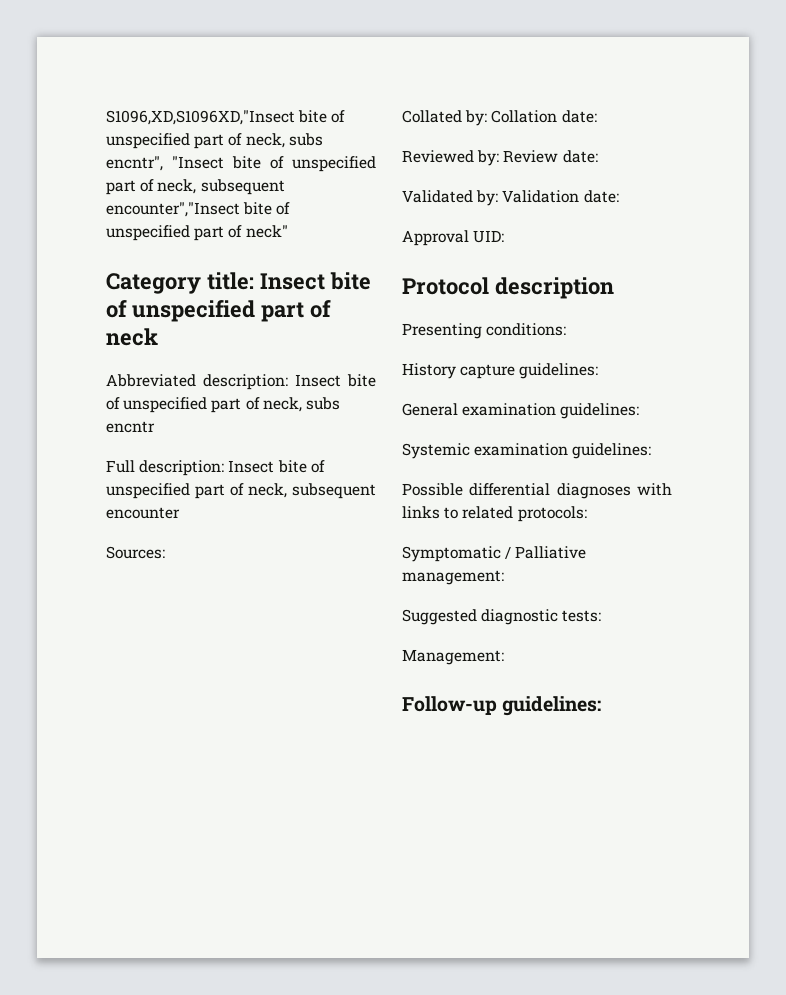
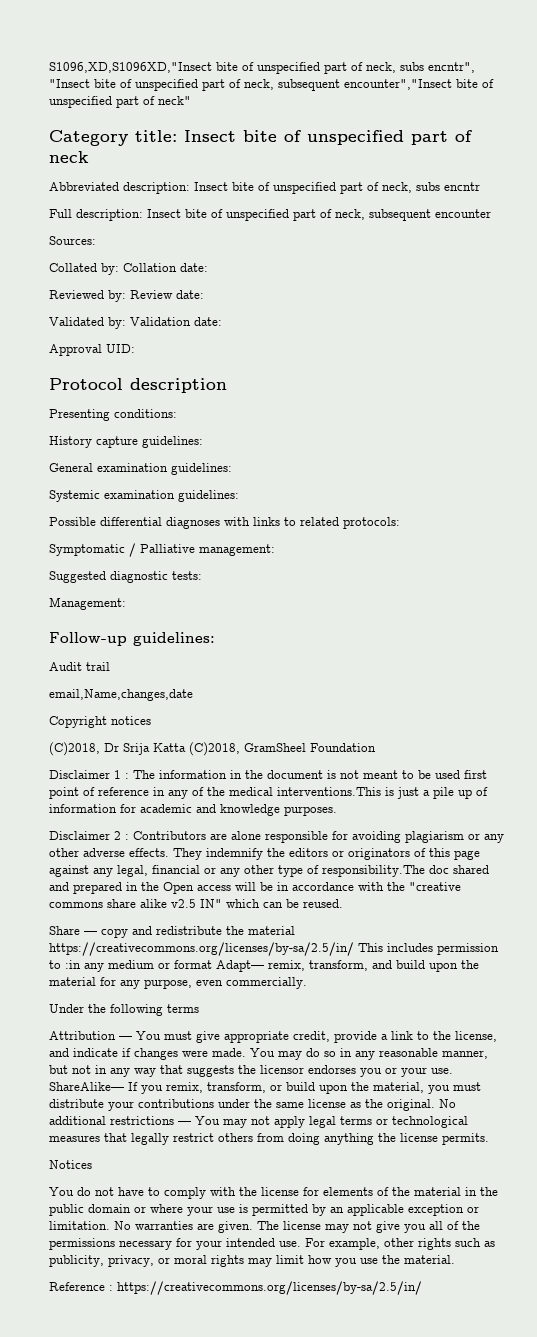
+ Audit trail
+ email,Name,changes,date
+ Copyright notices
+ (C)2018, Dr Srija Katta (C)2018, GramSheel Foundation
+ Disclaimer 1 : The information in the document is not meant to be used first point of reference in any of the medical interventions.This is just a pile up of information for academic and knowledge purposes.
+ Disclaimer 2 : Contributors are alone responsible for avoiding plagiarism or any other adverse effects. They indemnify the editors or originators of this page against any legal, financial or any other type of responsibility.The doc shared and prepared in the Open access will be in accordance with the "creative commons share alike v2.5 IN" which can be reused.
+ Share — copy and redistribute the material https://creativecommons.org/licenses/by-sa/2.5/in/ This includes permission to :in any medium or format Adapt— remix, transform, and build upon the material for any purpose, even commercially.
+ Under the following terms
+ Attribution — You must give appropriate credit, provide a link to the license, and indicate if changes were made. You may do so in any reasonable manner, but not in any way that suggests the licensor endorses you or your use. ShareAlike— If you remix, transform, or build upon the material, you must distribute your contributions under the same license as the original. No additional restrictions — You may not apply legal terms or technological measures that legally restrict others from doing anything the license permits.
+ Notices
+ You do not have to comply with the license for elements of the material in the public domain or where your use is permitted by an applicable exception or limitation. No warranties are given. The license may not give you all of the permissions necessary for your intended use. For example, other rights such as publicity, privacy, or moral rights may limit how you use the material.
+ Reference : https://creativecommons.org/licenses/by-sa/2.5/in/

